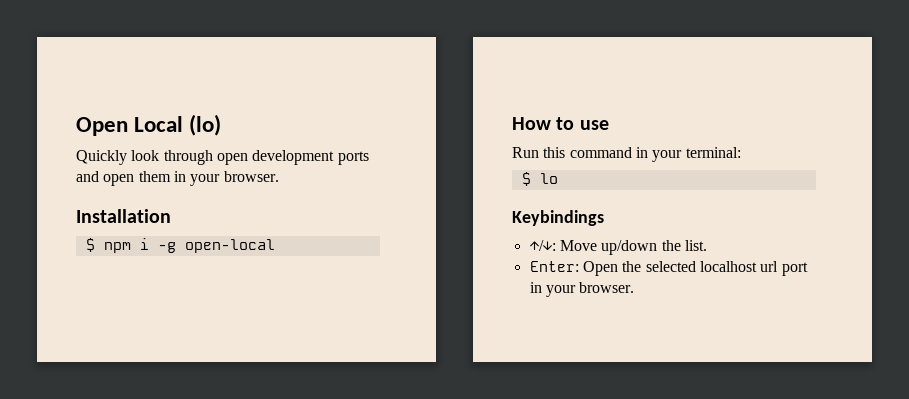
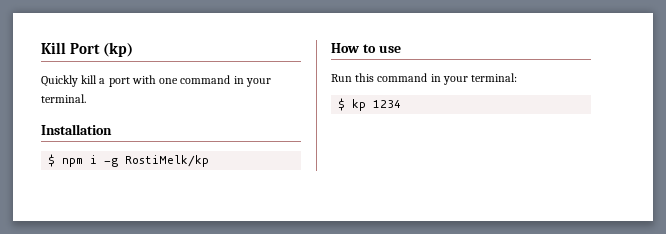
- Open Local (lo)
- Quickly look through open development ports and open them in your browser.
+ Kill Port (kp)
+ Quickly kill a port with one command in your terminal.
- $ npm i -g open-local
+ $ npm i -g RostiMelk/kp
- $ lo
- Keybindings
- ↑/↓: Move up/down the list.
- Enter: Open the selected localhost url port in your browser.
+ $ kp 1234

